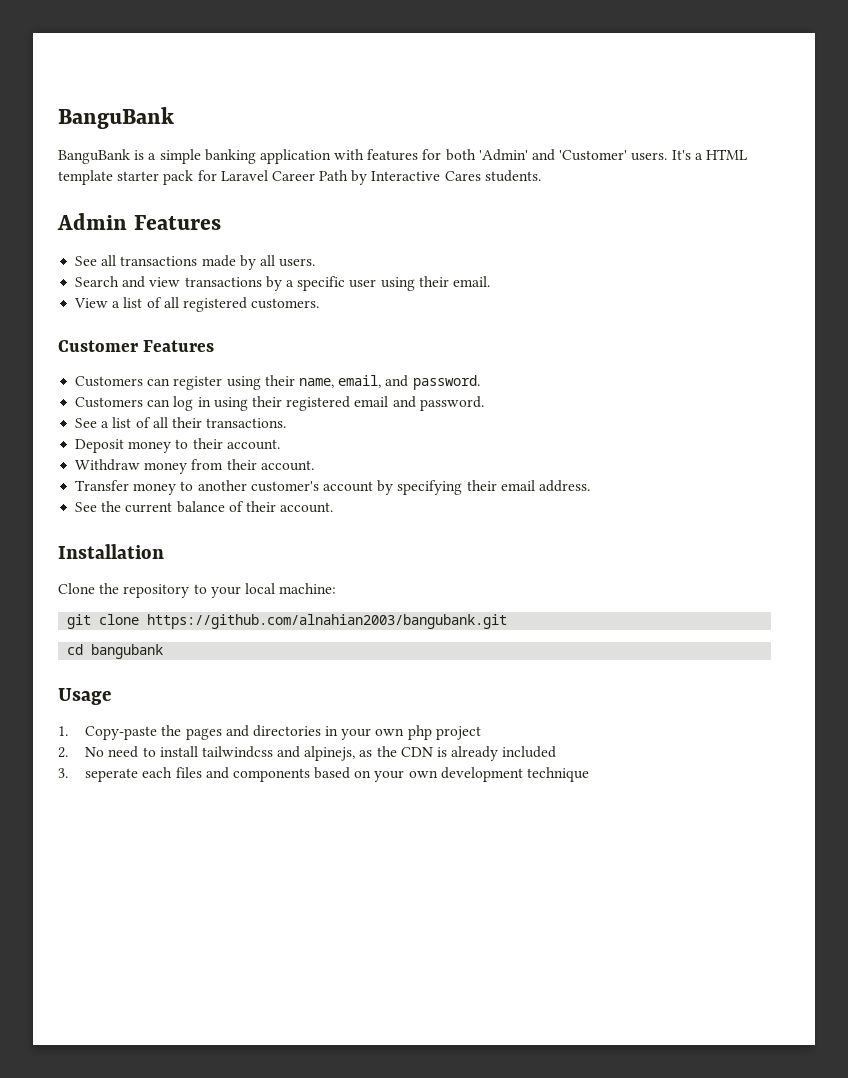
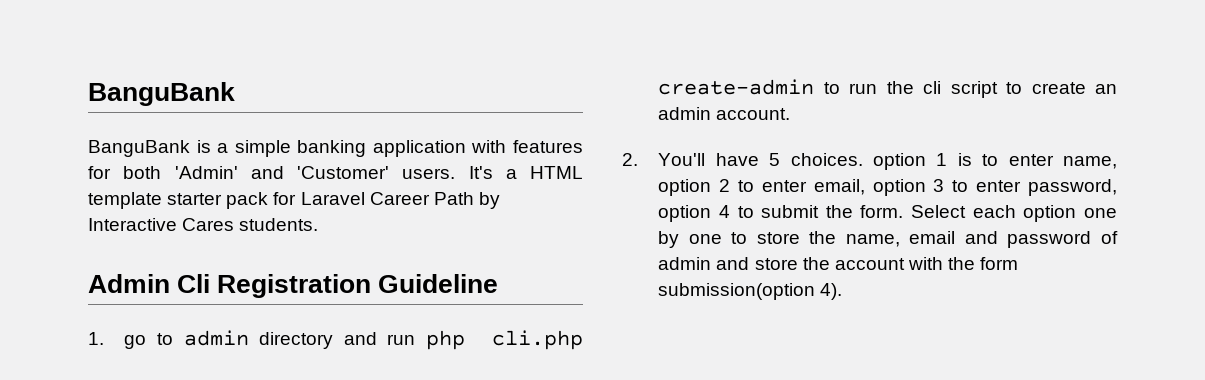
- Admin Features
- See all transactions made by all users.
- Search and view transactions by a specific user using their email.
- View a list of all registered customers.
- Customer Features
- Customers can register using their name, email, and password.
- Customers can log in using their registered email and password.
- See a list of all their transactions.
- Deposit money to their account.
- Withdraw money from their account.
- Transfer money to another customer's account by specifying their email address.
- See the current balance of their account.
- Installation
- Clone the repository to your local machine:
- git clone https://github.com/alnahian2003/bangubank.git
- cd bangubank
- Usage
- 1. Copy-paste the pages and directories in your own php project
- 2. No need to install tailwindcss and alpinejs, as the CDN is already included
- 3. seperate each files and components based on your own development technique
+ Admin Cli Registration Guideline
+ 1. go to admin directory and run php cli.php create-admin to run the cli script to create an admin account.
+ 2. You'll have 5 choices. option 1 is to enter name, option 2 to enter email, option 3 to enter password, option 4 to submit the form. Select each option one by one to store the name, email and password of admin and store the account with the form submission(option 4).

